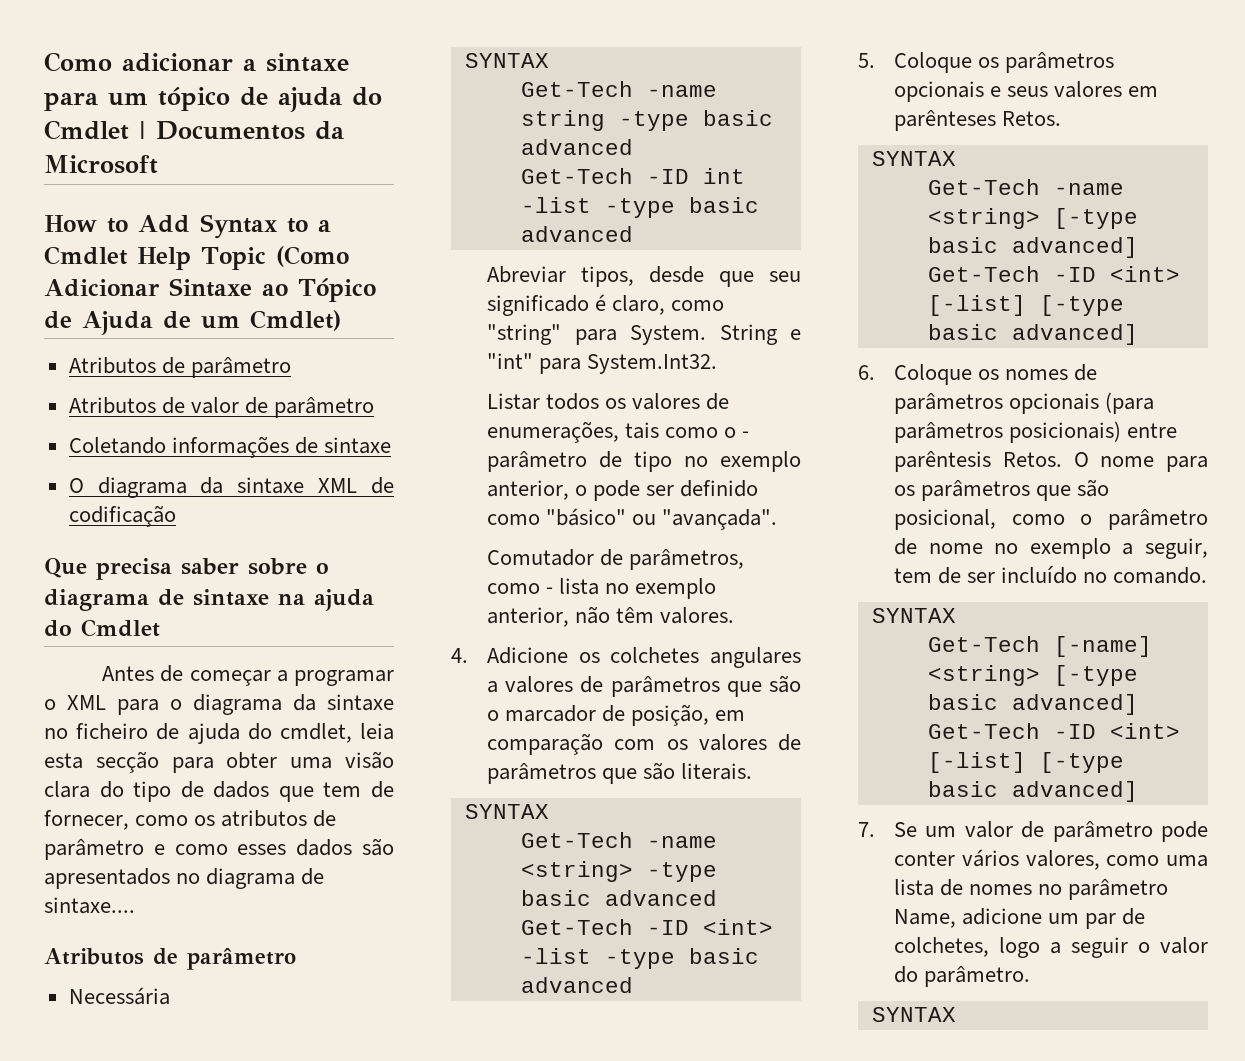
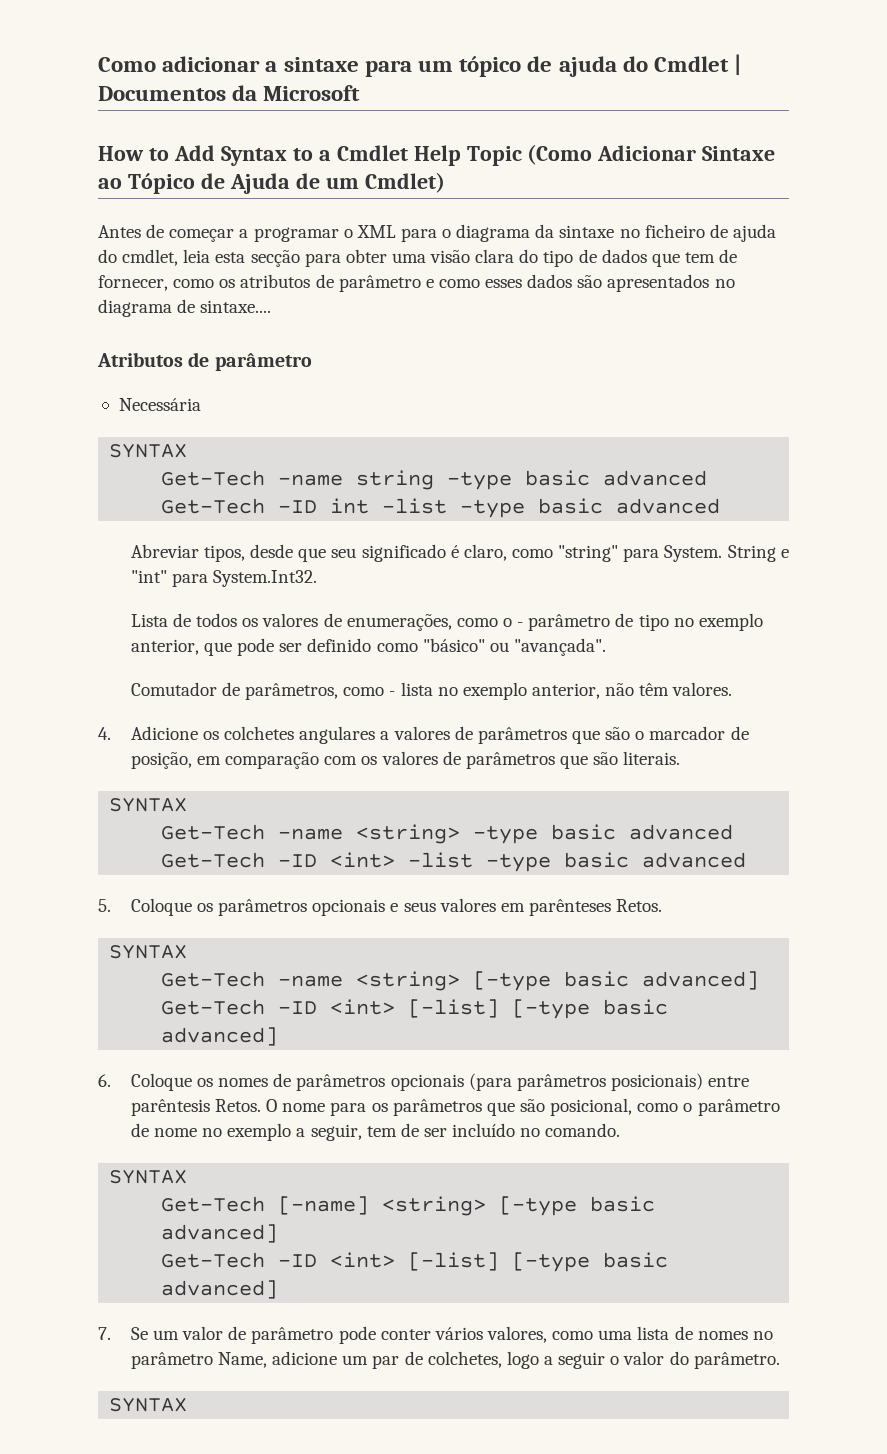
  How to Add Syntax to a Cmdlet Help Topic (Como Adicionar Sintaxe ao Tópico de Ajuda de um Cmdlet)
- Atributos de parâmetro
- Atributos de valor de parâmetro
- Coletando informações de sintaxe
- O diagrama da sintaxe XML de codificação
- Que precisa saber sobre o diagrama de sintaxe na ajuda do Cmdlet
- Listar todos os valores de enumerações, tais como o - parâmetro de tipo no exemplo anterior, o pode ser definido como "básico" ou "avançada".
+ Lista de todos os valores de enumerações, como o - parâmetro de tipo no exemplo anterior, que pode ser definido como "básico" ou "avançada".

